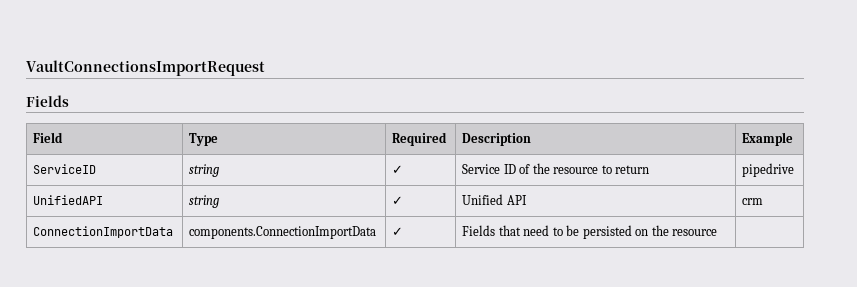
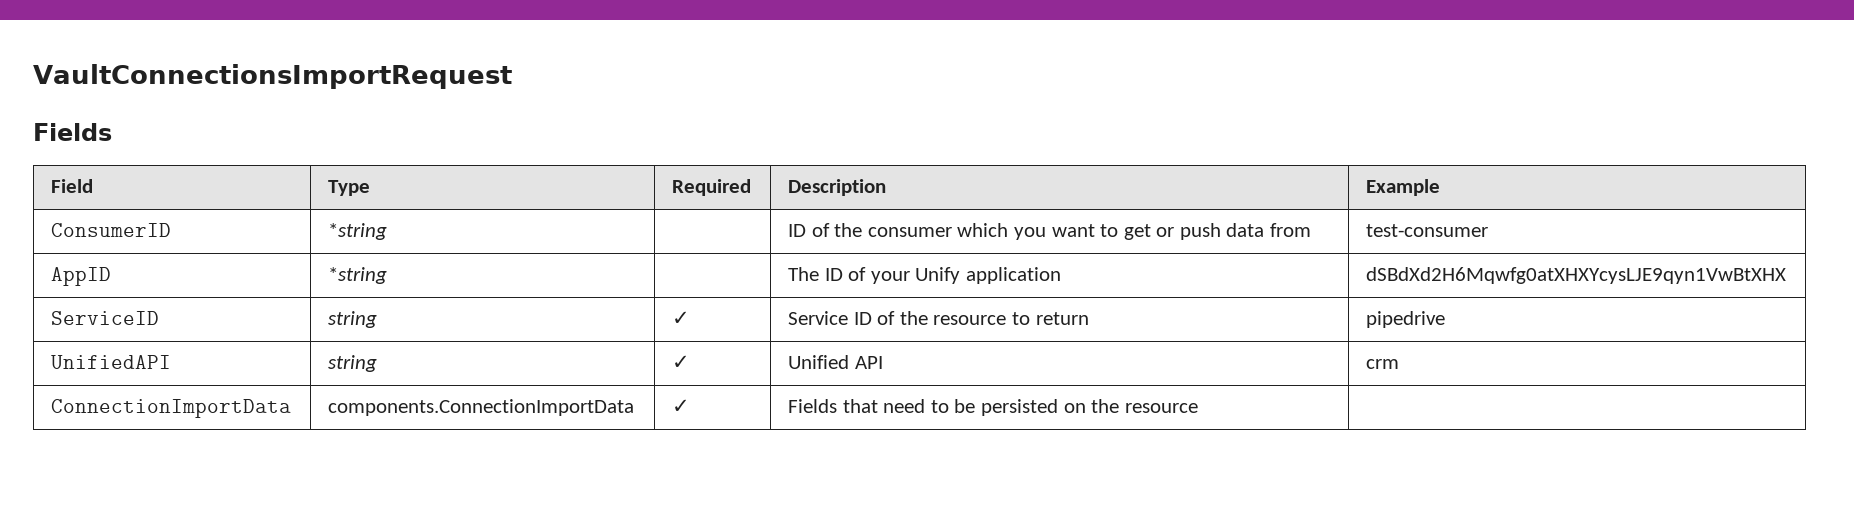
+ ConsumerID | *string | | ID of the consumer which you want to get or push data from | test-consumer
+ AppID | *string | | The ID of your Unify application | dSBdXd2H6Mqwfg0atXHXYcysLJE9qyn1VwBtXHX

